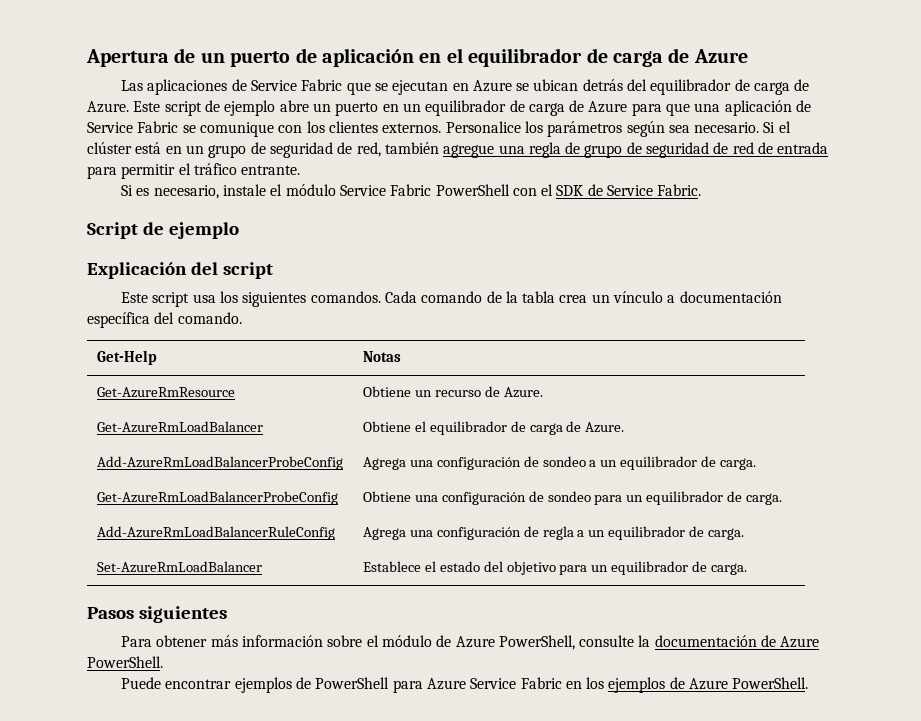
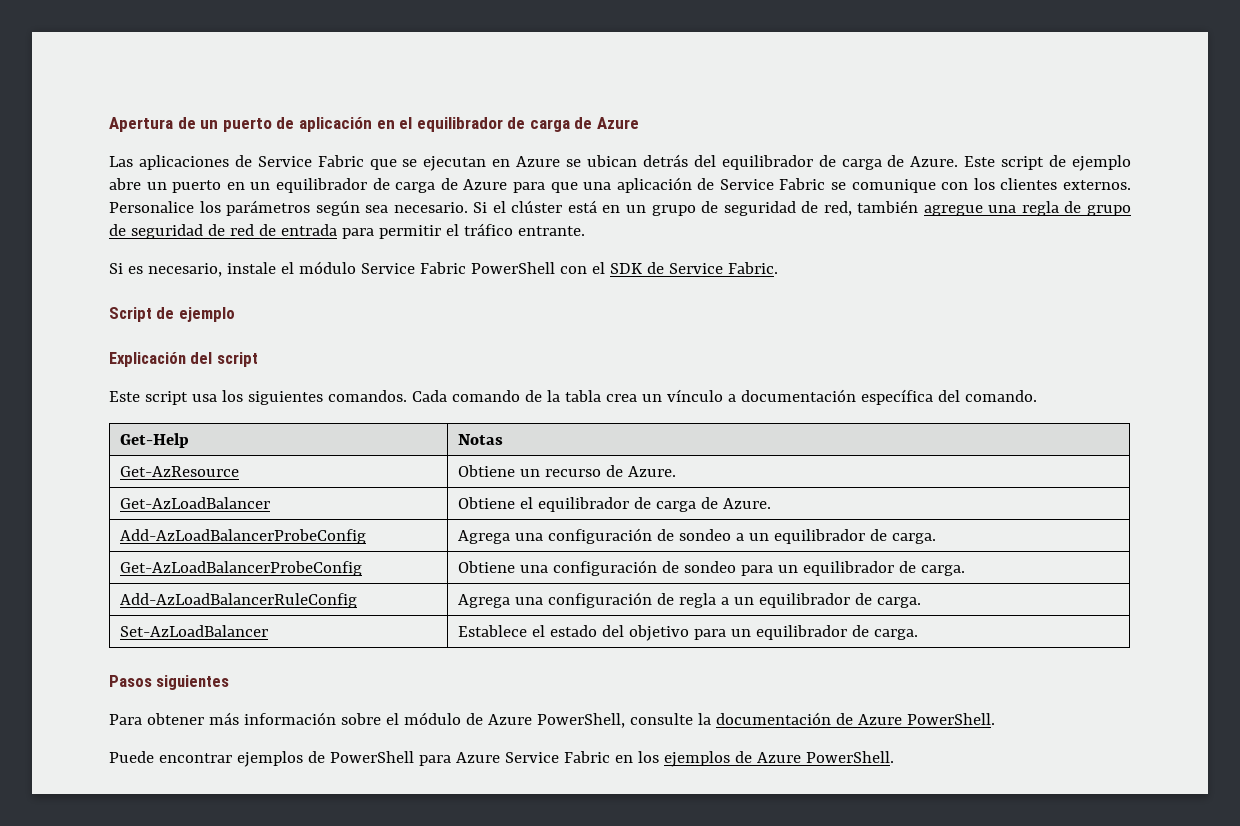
- Get-AzureRmResource | Obtiene un recurso de Azure.
+ Get-AzResource | Obtiene un recurso de Azure.
- Get-AzureRmLoadBalancer | Obtiene el equilibrador de carga de Azure.
+ Get-AzLoadBalancer | Obtiene el equilibrador de carga de Azure.
- Add-AzureRmLoadBalancerProbeConfig | Agrega una configuración de sondeo a un equilibrador de carga.
+ Add-AzLoadBalancerProbeConfig | Agrega una configuración de sondeo a un equilibrador de carga.
- Get-AzureRmLoadBalancerProbeConfig | Obtiene una configuración de sondeo para un equilibrador de carga.
+ Get-AzLoadBalancerProbeConfig | Obtiene una configuración de sondeo para un equilibrador de carga.
- Add-AzureRmLoadBalancerRuleConfig | Agrega una configuración de regla a un equilibrador de carga.
+ Add-AzLoadBalancerRuleConfig | Agrega una configuración de regla a un equilibrador de carga.
- Set-AzureRmLoadBalancer | Establece el estado del objetivo para un equilibrador de carga.
+ Set-AzLoadBalancer | Establece el estado del objetivo para un equilibrador de carga.

